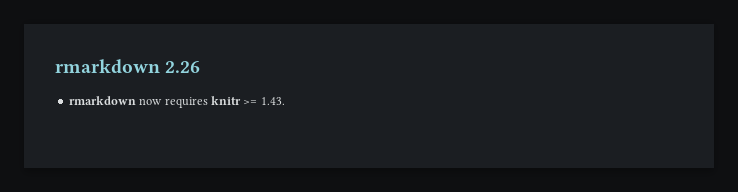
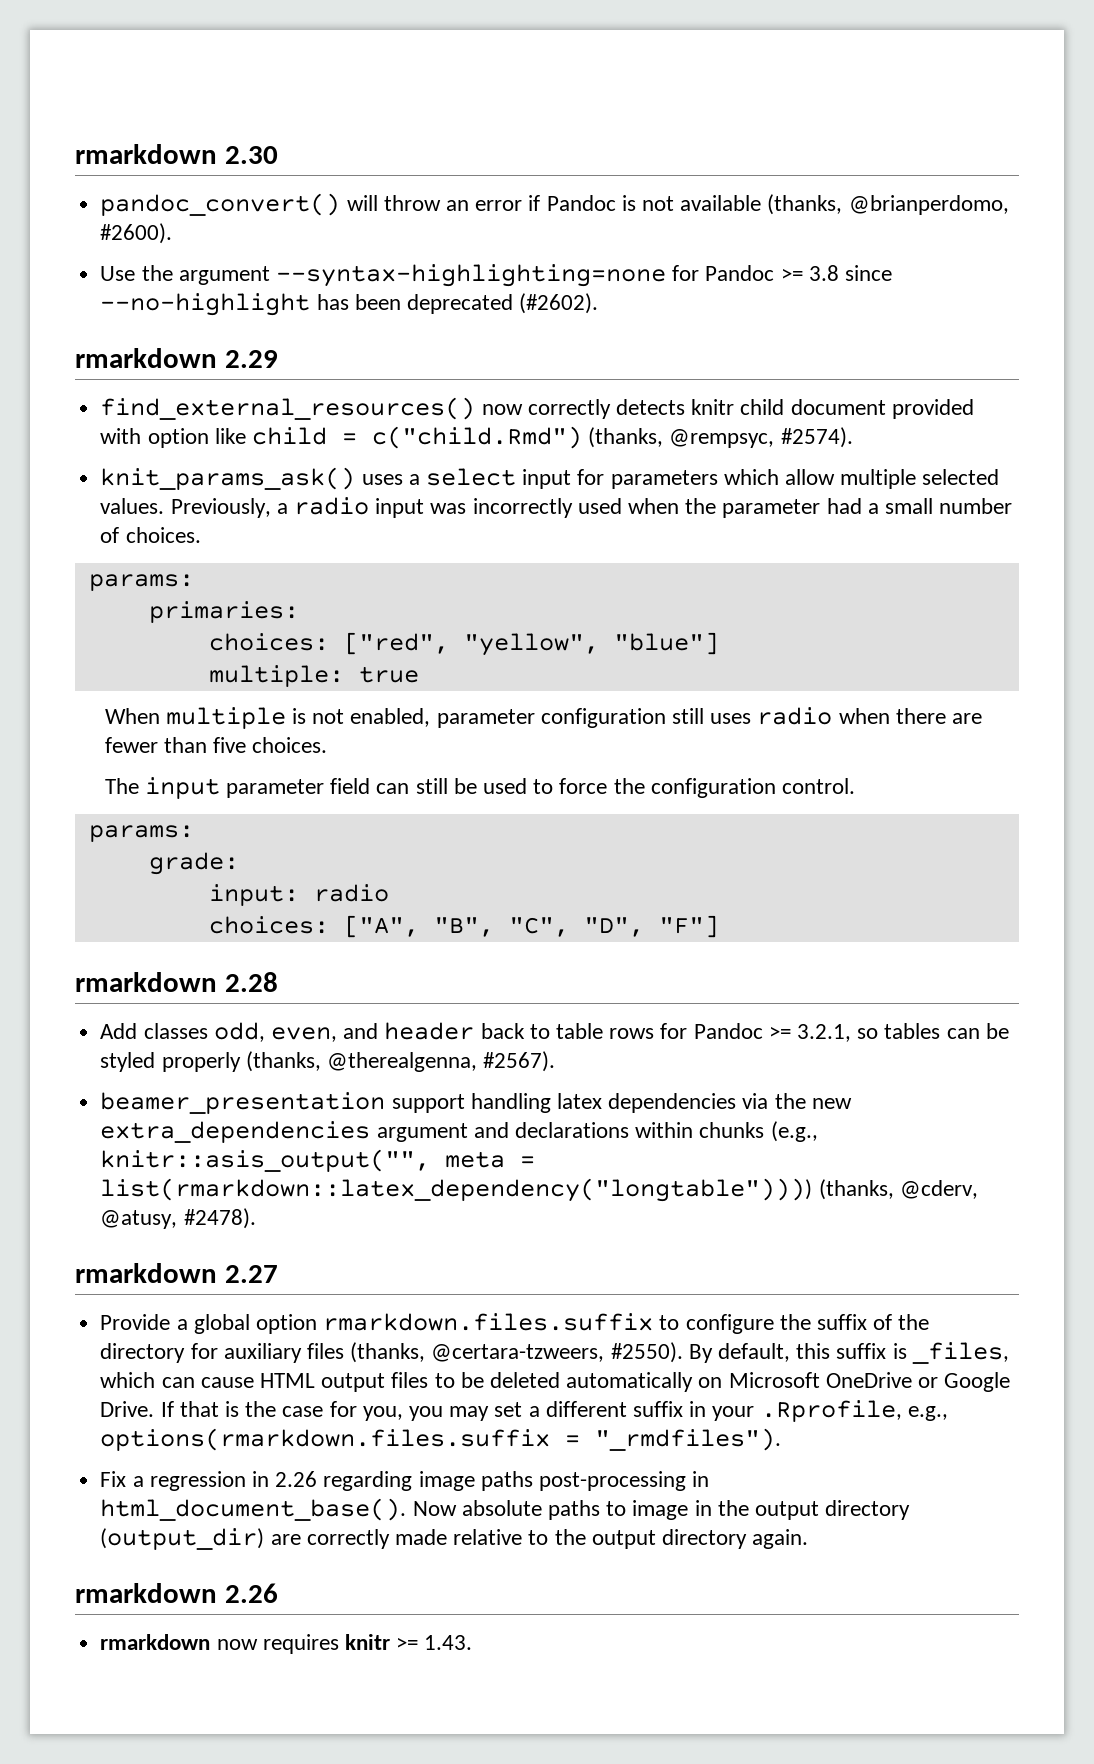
+ rmarkdown 2.30
+ pandoc_convert() will throw an error if Pandoc is not available (thanks, @brianperdomo, #2600).
+ Use the argument --syntax-highlighting=none for Pandoc >= 3.8 since --no-highlight has been deprecated (#2602).
+ rmarkdown 2.29
+ find_external_resources() now correctly detects knitr child document provided with option like child = c("child.Rmd") (thanks, @rempsyc, #2574).
+ knit_params_ask() uses a select input for parameters which allow multiple selected values. Previously, a radio input was incorrectly used when the parameter had a small number of choices.
+ params:
+ primaries:
+ choices: ["red", "yellow", "blue"]
+ multiple: true
+ When multiple is not enabled, parameter configuration still uses radio when there are fewer than five choices.
+ The input parameter field can still be used to force the configuration control.
+ params:
+ grade:
+ input: radio
+ choices: ["A", "B", "C", "D", "F"]
+ rmarkdown 2.28
+ Add classes odd, even, and header back to table rows for Pandoc >= 3.2.1, so tables can be styled properly (thanks, @therealgenna, #2567).
+ beamer_presentation support handling latex dependencies via the new extra_dependencies argument and declarations within chunks (e.g., knitr::asis_output("", meta = list(rmarkdown::latex_dependency("longtable")))) (thanks, @cderv, @atusy, #2478).
+ rmarkdown 2.27
+ Provide a global option rmarkdown.files.suffix to configure the suffix of the directory for auxiliary files (thanks, @certara-tzweers, #2550). By default, this suffix is _files, which can cause HTML output files to be deleted automatically on Microsoft OneDrive or Google Drive. If that is the case for you, you may set a different suffix in your .Rprofile, e.g., options(rmarkdown.files.suffix = "_rmdfiles").
+ Fix a regression in 2.26 regarding image paths post-processing in html_document_base(). Now absolute paths to image in the output directory (output_dir) are correctly made relative to the output directory again.

